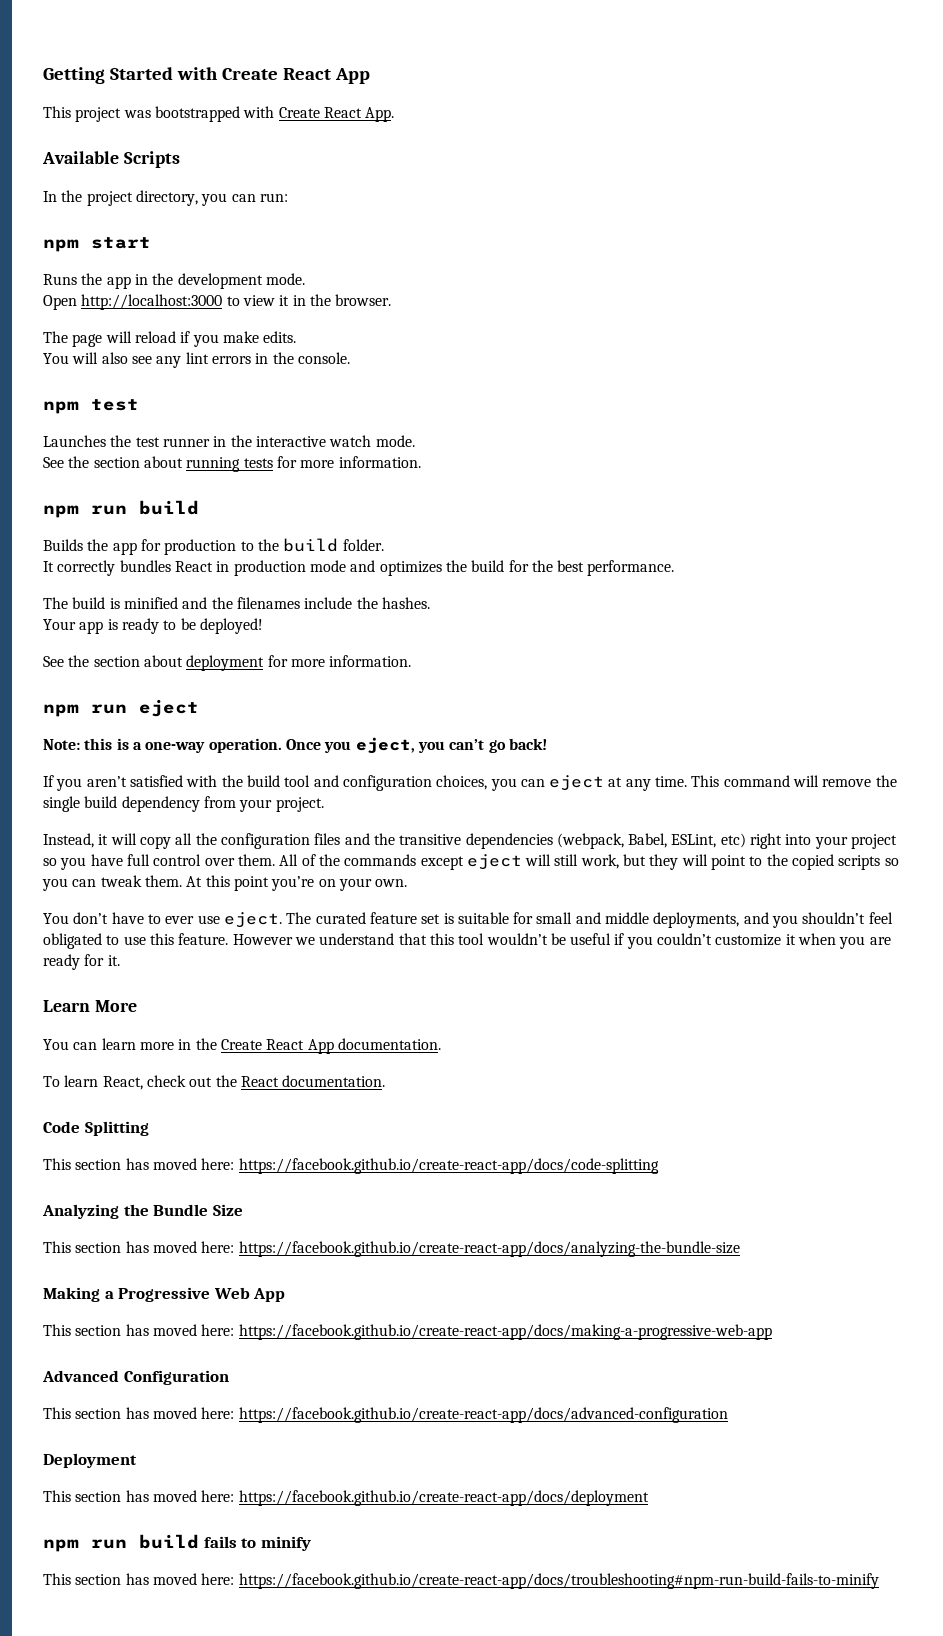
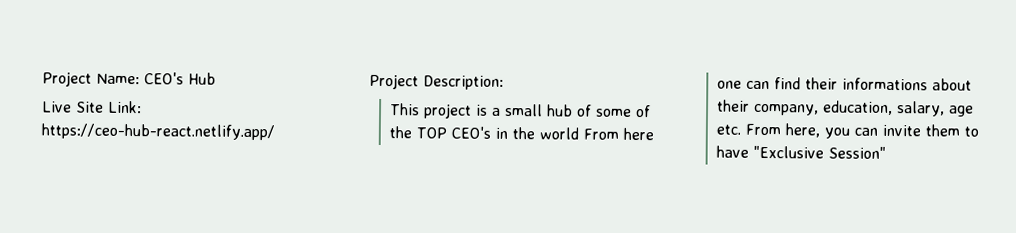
- Getting Started with Create React App
- This project was bootstrapped with Create React App.
- Available Scripts
- In the project directory, you can run:
- npm start
- Runs the app in the development mode.
- Open http://localhost:3000 to view it in the browser.
- The page will reload if you make edits.
- You will also see any lint errors in the console.
- npm test
- Launches the test runner in the interactive watch mode.
- See the section about running tests for more information.
- npm run build
- Builds the app for production to the build folder.
- It correctly bundles React in production mode and optimizes the build for the best performance.
- The build is minified and the filenames include the hashes.
- Your app is ready to be deployed!
- See the section about deployment for more information.
- npm run eject
- Note: this is a one-way operation. Once you eject, you can’t go back!
- If you aren’t satisfied with the build tool and configuration choices, you can eject at any time. This command will remove the single build dependency from your project.
- Instead, it will copy all the configuration files and the transitive dependencies (webpack, Babel, ESLint, etc) right into your project so you have full control over them. All of the commands except eject will still work, but they will point to the copied scripts so you can tweak them. At this point you’re on your own.
- You don’t have to ever use eject. The curated feature set is suitable for small and middle deployments, and you shouldn’t feel obligated to use this feature. However we understand that this tool wouldn’t be useful if you couldn’t customize it when you are ready for it.
- Learn More
- You can learn more in the Create React App documentation.
- To learn React, check out the React documentation.
- Code Splitting
- This section has moved here: https://facebook.github.io/create-react-app/docs/code-splitting
- Analyzing the Bundle Size
- This section has moved here: https://facebook.github.io/create-react-app/docs/analyzing-the-bundle-size
- Making a Progressive Web App
- This section has moved here: https://facebook.github.io/create-react-app/docs/making-a-progressive-web-app
- Advanced Configuration
- This section has moved here: https://facebook.github.io/create-react-app/docs/advanced-configuration
- Deployment
- This section has moved here: https://facebook.github.io/create-react-app/docs/deployment
- npm run build fails to minify
- This section has moved here: https://facebook.github.io/create-react-app/docs/troubleshooting#npm-run-build-fails-to-minify
+ Project Name: CEO's Hub
+ Live Site Link: https://ceo-hub-react.netlify.app/
+ Project Description:
+ This project is a small hub of some of the TOP CEO's in the world From here one can find their informations about their company, education, salary, age etc. From here, you can invite them to have "Exclusive Session"

